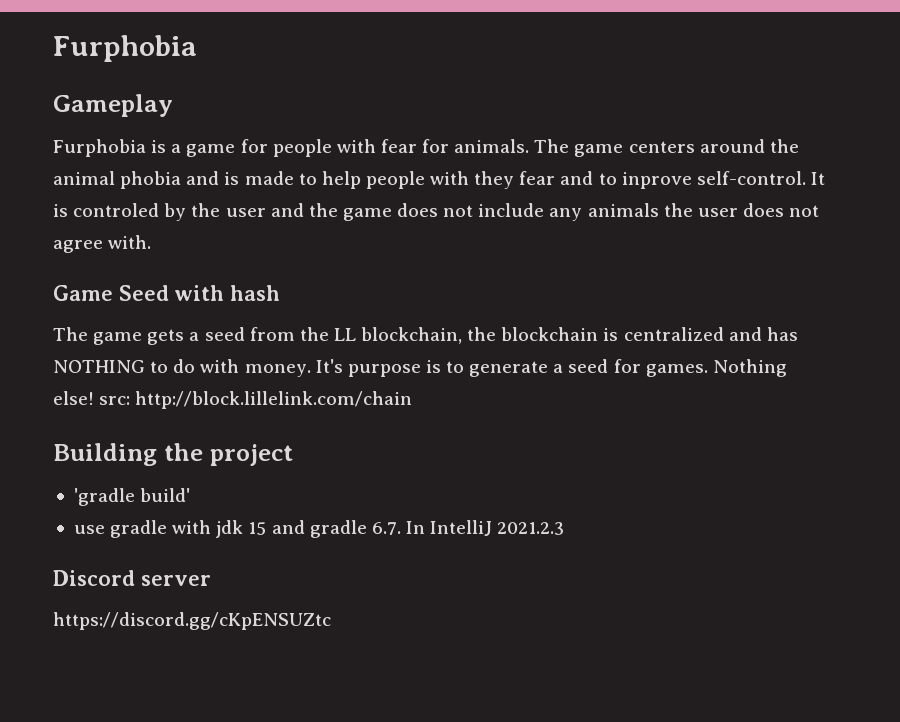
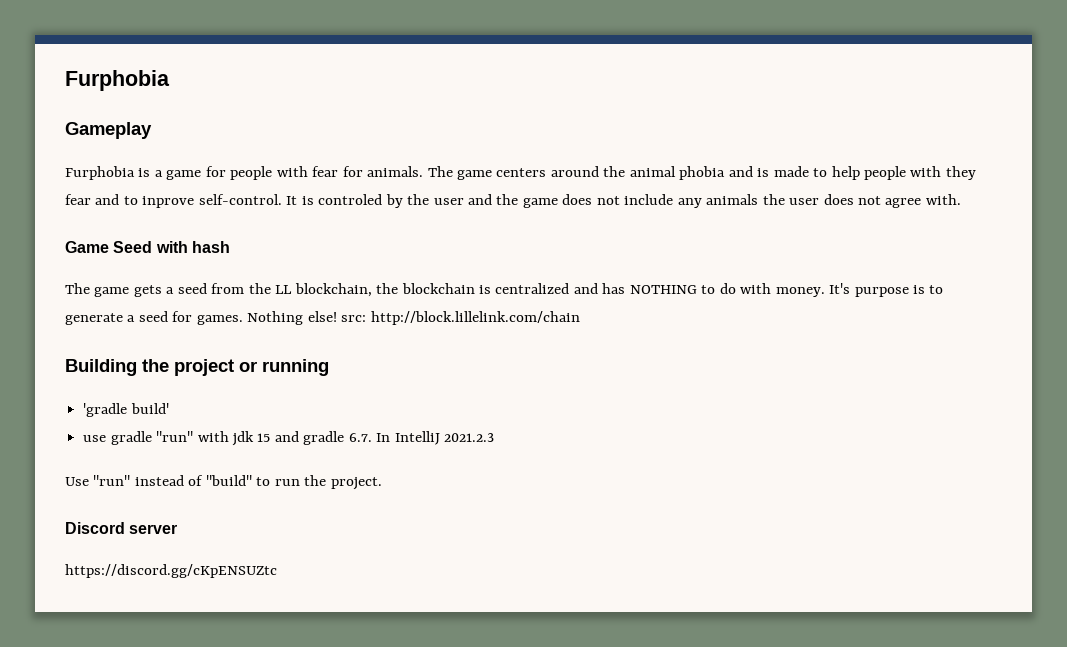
- Building the project
+ Building the project or running
- use gradle with jdk 15 and gradle 6.7. In IntelliJ 2021.2.3
+ use gradle "run" with jdk 15 and gradle 6.7. In IntelliJ 2021.2.3
+ Use "run" instead of "build" to run the project.

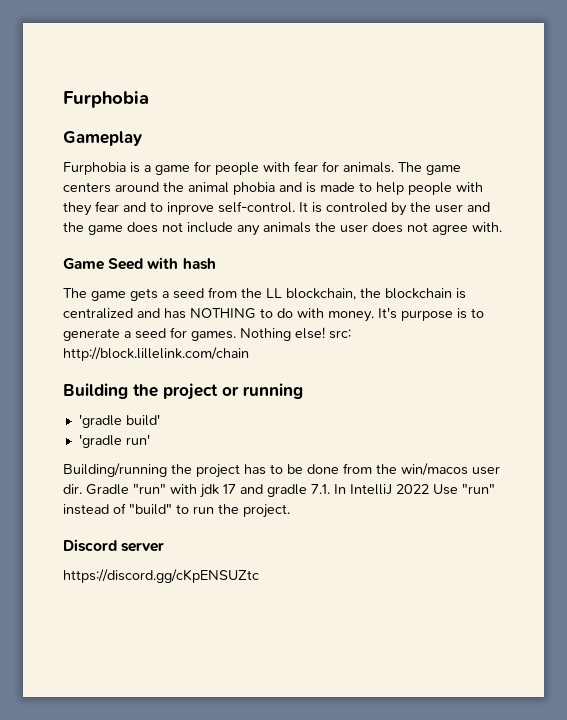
- use gradle "run" with jdk 15 and gradle 6.7. In IntelliJ 2021.2.3
- Use "run" instead of "build" to run the project.
+ 'gradle run'
+ Building/running the project has to be done from the win/macos user dir. Gradle "run" with jdk 17 and gradle 7.1. In IntelliJ 2022 Use "run" instead of "build" to run the project.

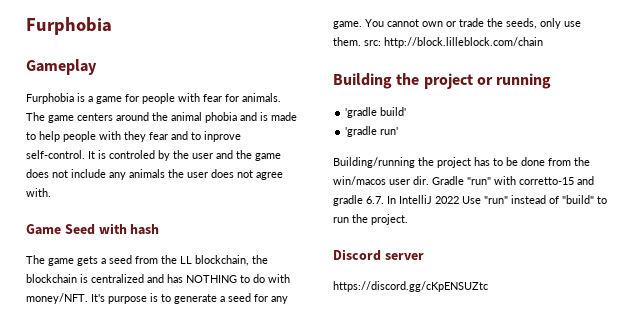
- The game gets a seed from the LL blockchain, the blockchain is centralized and has NOTHING to do with money.
+ The game gets a seed from the LL blockchain, the blockchain is centralized and has NOTHING to do with money/NFT.
- It's purpose is to generate a seed for games. Nothing else! src: http://block.lillelink.com/chain
+ It's purpose is to generate a seed for any game. You cannot own or trade the seeds, only use them. src: http://block.lilleblock.com/chain
- Gradle "run" with jdk 17 and gradle 7.1. In IntelliJ 2022 Use "run" instead of "build" to run the project.
+ Gradle "run" with corretto-15 and gradle 6.7. In IntelliJ 2022 Use "run" instead of "build" to run the project.

